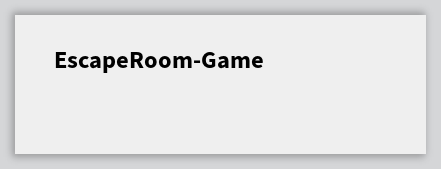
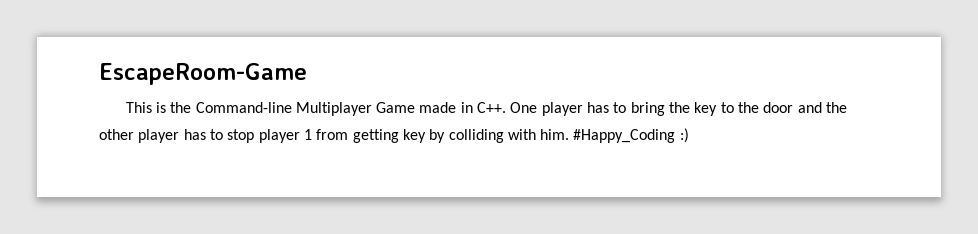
+ This is the Command-line Multiplayer Game made in C++. One player has to bring the key to the door and the other player has to stop player 1 from getting key by colliding with him. #Happy_Coding :)

